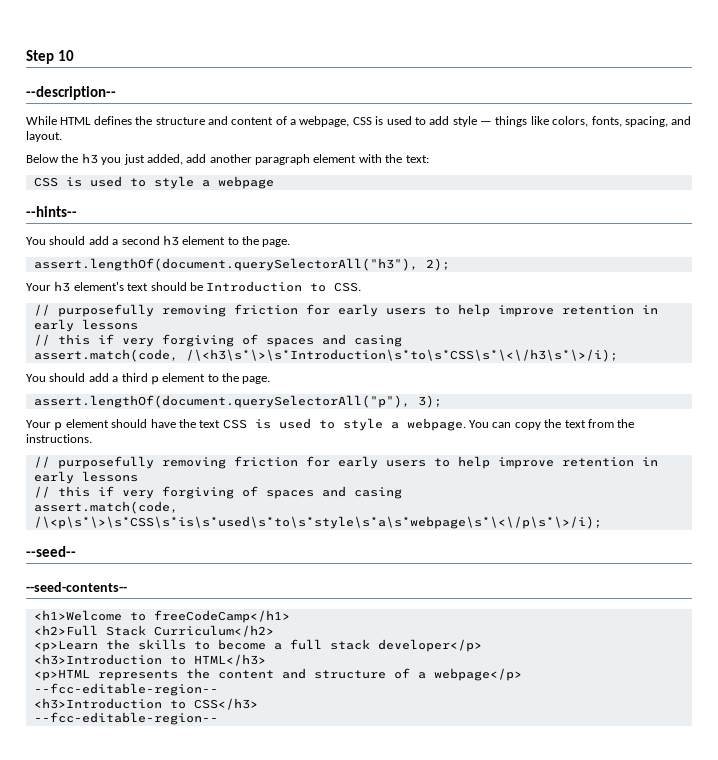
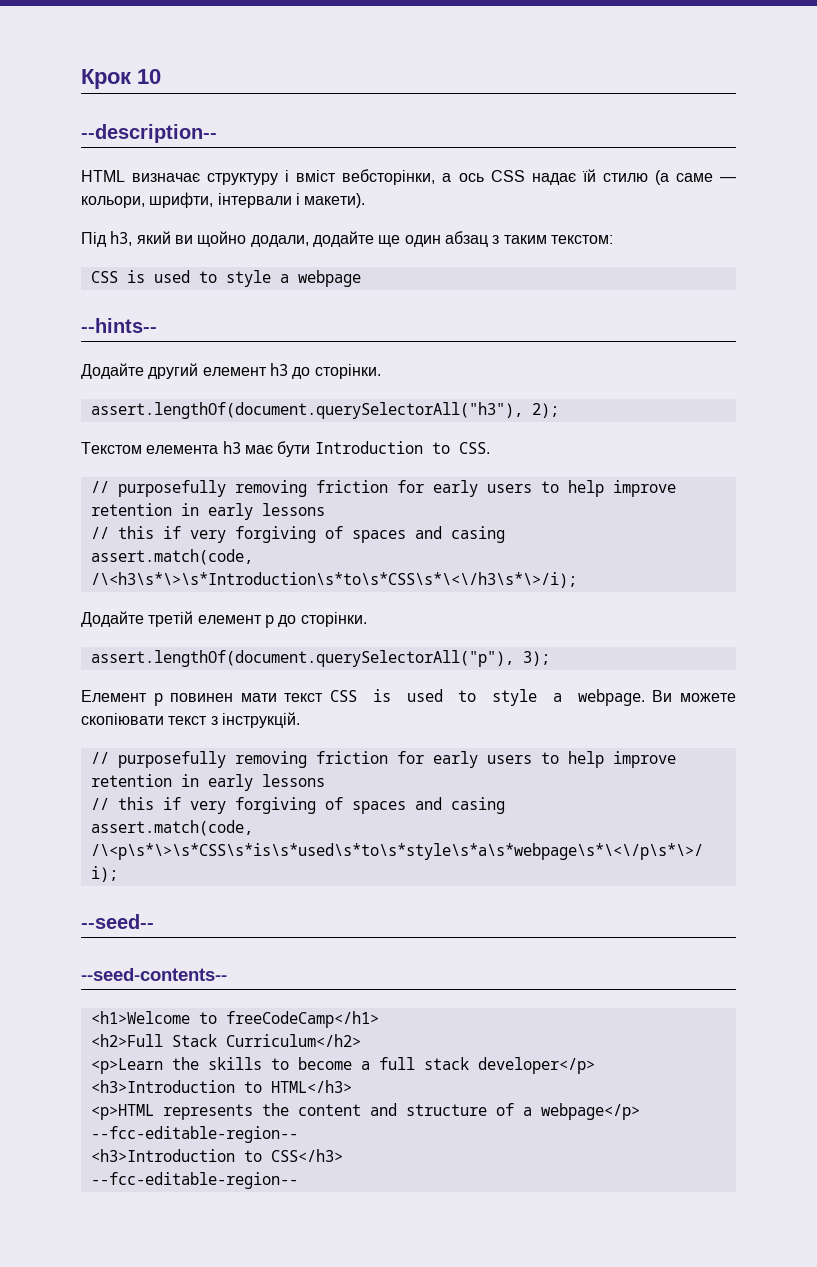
- Step 10
+ Крок 10
- While HTML defines the structure and content of a webpage, CSS is used to add style — things like colors, fonts, spacing, and layout.
- Below the h3 you just added, add another paragraph element with the text:
+ HTML визначає структуру і вміст вебсторінки, а ось CSS надає їй стилю (а саме — кольори, шрифти, інтервали і макети).
+ Під h3, який ви щойно додали, додайте ще один абзац з таким текстом:
- You should add a second h3 element to the page.
+ Додайте другий елемент h3 до сторінки.
  assert.lengthOf(document.querySelectorAll("h3"), 2);
- Your h3 element's text should be Introduction to CSS.
+ Текстом елемента h3 має бути Introduction to CSS.
- You should add a third p element to the page.
+ Додайте третій елемент p до сторінки.
  assert.lengthOf(document.querySelectorAll("p"), 3);
- Your p element should have the text CSS is used to style a webpage.
+ Елемент p повинен мати текст CSS is used to style a webpage.
- You can copy the text from the instructions.
+ Ви можете скопіювати текст з інструкцій.

